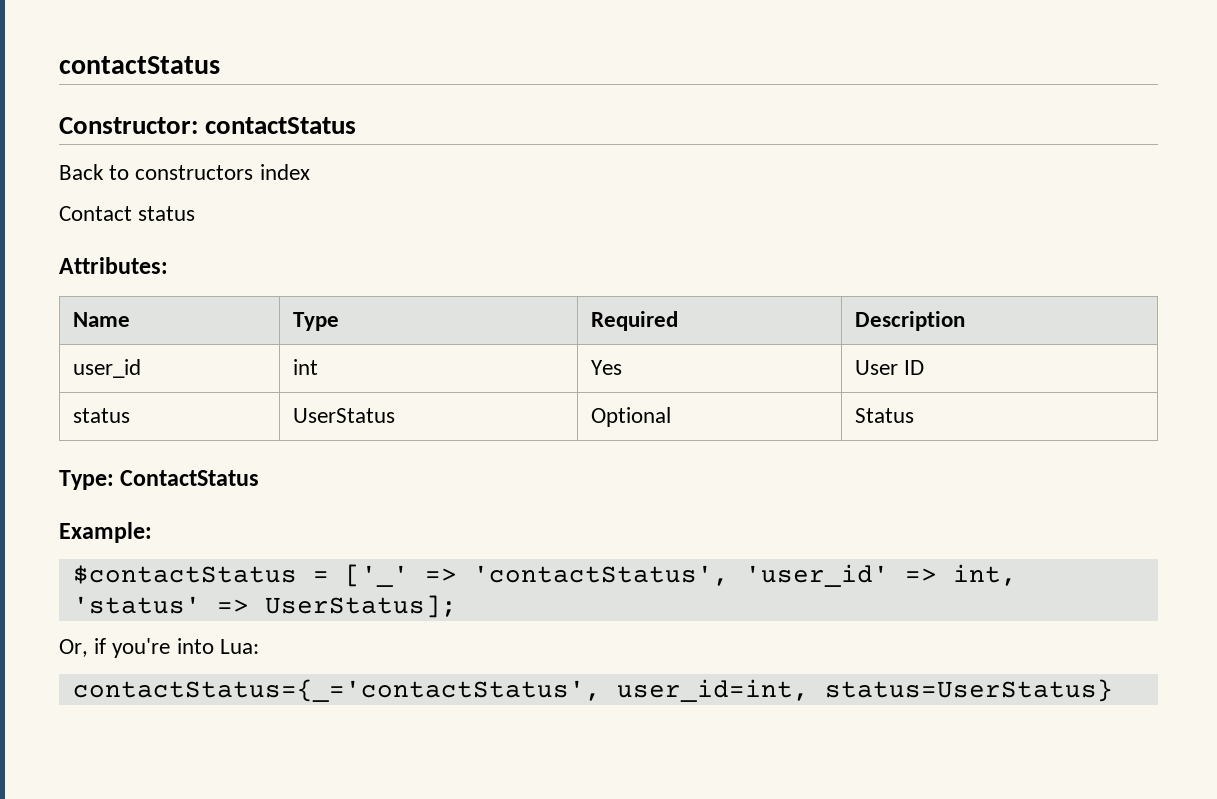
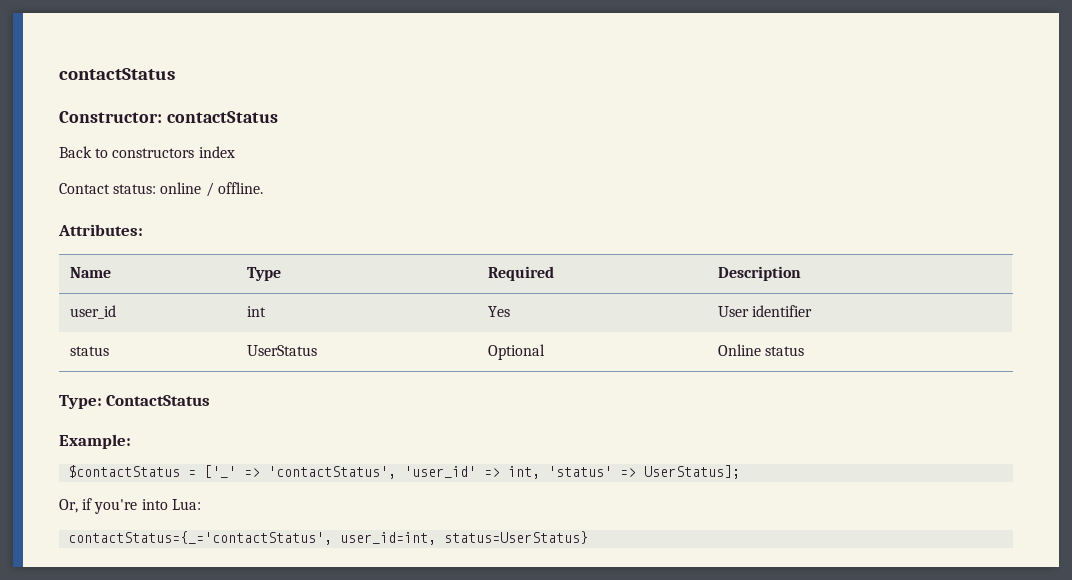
- Contact status
+ Contact status: online / offline.
- user_id | int | Yes | User ID
+ user_id | int | Yes | User identifier
- status | UserStatus | Optional | Status
+ status | UserStatus | Optional | Online status

